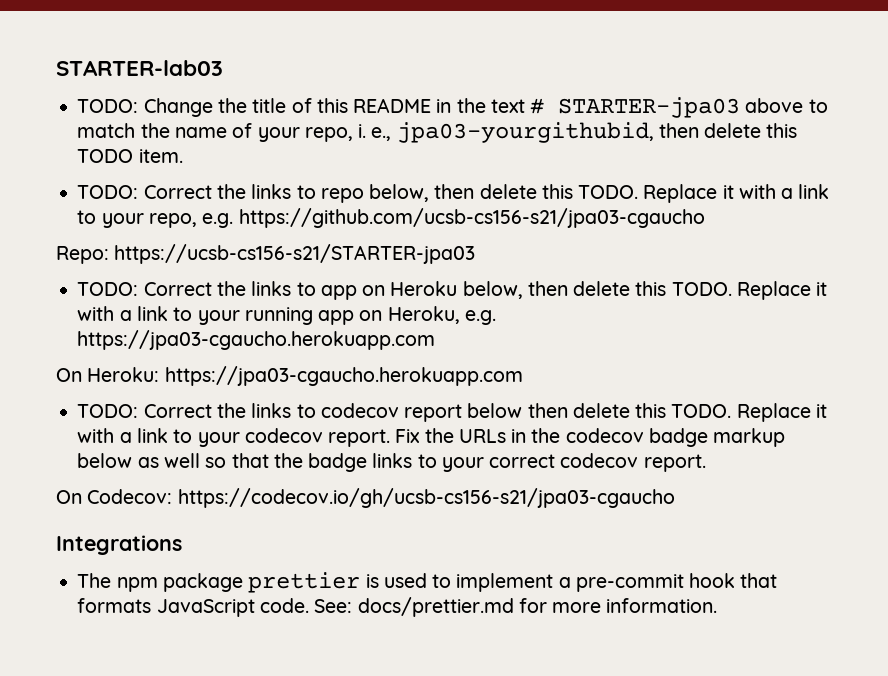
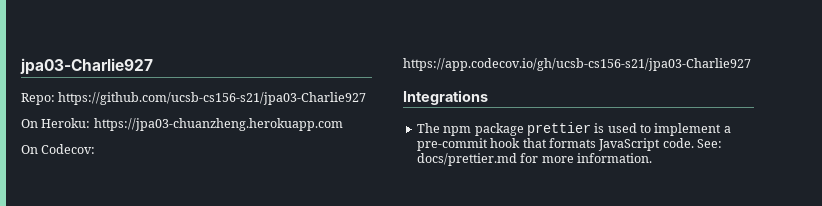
- STARTER-lab03
- TODO: Change the title of this README in the text # STARTER-jpa03 above to match the name of your repo, i. e., jpa03-yourgithubid, then delete this TODO item.
- TODO: Correct the links to repo below, then delete this TODO. Replace it with a link to your repo, e.g. https://github.com/ucsb-cs156-s21/jpa03-cgaucho
- Repo: https://ucsb-cs156-s21/STARTER-jpa03
- TODO: Correct the links to app on Heroku below, then delete this TODO. Replace it with a link to your running app on Heroku, e.g. https://jpa03-cgaucho.herokuapp.com
- On Heroku: https://jpa03-cgaucho.herokuapp.com
- TODO: Correct the links to codecov report below then delete this TODO. Replace it with a link to your codecov report. Fix the URLs in the codecov badge markup below as well so that the badge links to your correct codecov report.
+ jpa03-Charlie927
+ Repo: https://github.com/ucsb-cs156-s21/jpa03-Charlie927
+ On Heroku: https://jpa03-chuanzheng.herokuapp.com
- On Codecov: https://codecov.io/gh/ucsb-cs156-s21/jpa03-cgaucho
+ On Codecov: https://app.codecov.io/gh/ucsb-cs156-s21/jpa03-Charlie927

